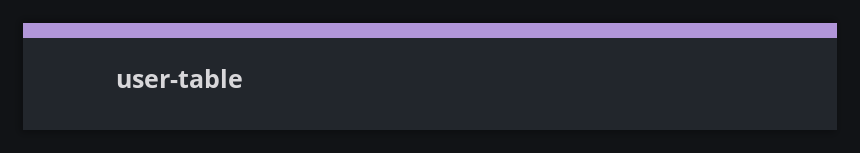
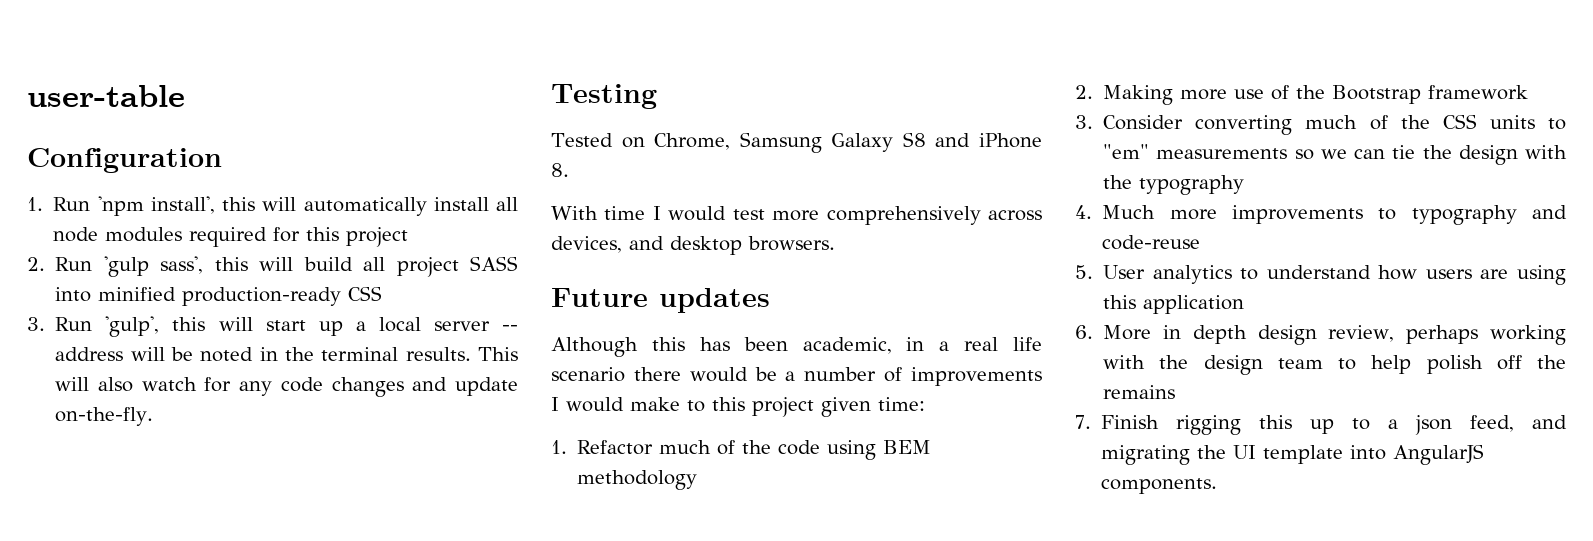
+ Configuration
+ 1. Run 'npm install', this will automatically install all node modules required for this project
+ 2. Run 'gulp sass', this will build all project SASS into minified production-ready CSS
+ 3. Run 'gulp', this will start up a local server -- address will be noted in the terminal results. This will also watch for any code changes and update on-the-fly.
+ Testing
+ Tested on Chrome, Samsung Galaxy S8 and iPhone 8.
+ With time I would test more comprehensively across devices, and desktop browsers.
+ Future updates
+ Although this has been academic, in a real life scenario there would be a number of improvements I would make to this project given time:
+ 1. Refactor much of the code using BEM methodology
+ 2. Making more use of the Bootstrap framework
+ 3. Consider converting much of the CSS units to "em" measurements so we can tie the design with the typography
+ 4. Much more improvements to typography and code-reuse
+ 5. User analytics to understand how users are using this application
+ 6. More in depth design review, perhaps working with the design team to help polish off the remains
+ 7. Finish rigging this up to a json feed, and migrating the UI template into AngularJS components.

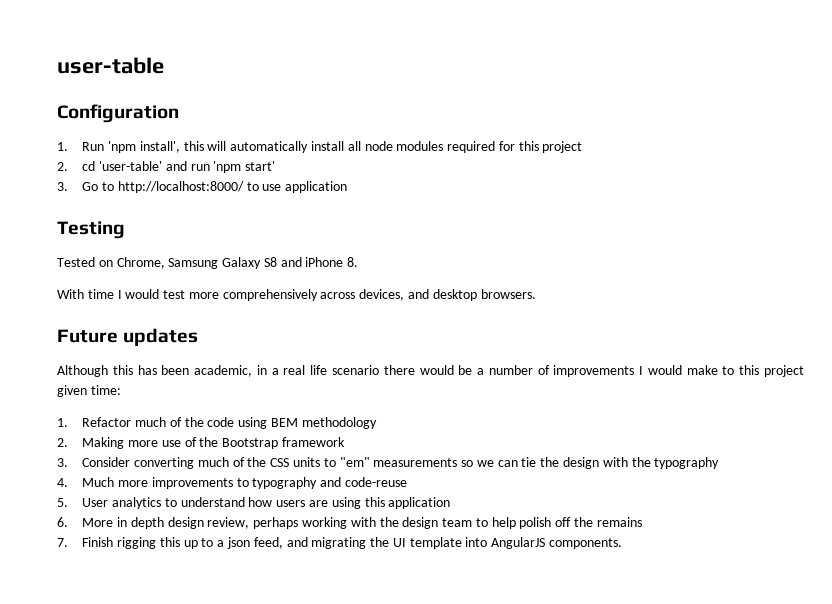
- 2. Run 'gulp sass', this will build all project SASS into minified production-ready CSS
- 3. Run 'gulp', this will start up a local server -- address will be noted in the terminal results. This will also watch for any code changes and update on-the-fly.
+ 2. cd 'user-table' and run 'npm start'
+ 3. Go to http://localhost:8000/ to use application

